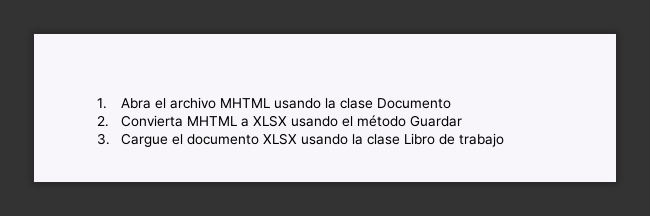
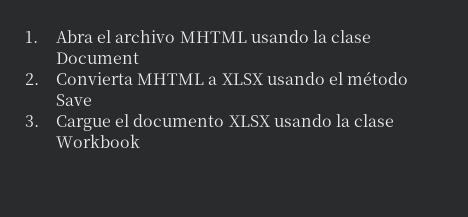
- 1. Abra el archivo MHTML usando la clase Documento
+ 1. Abra el archivo MHTML usando la clase Document
- 2. Convierta MHTML a XLSX usando el método Guardar
+ 2. Convierta MHTML a XLSX usando el método Save
- 3. Cargue el documento XLSX usando la clase Libro de trabajo
+ 3. Cargue el documento XLSX usando la clase Workbook

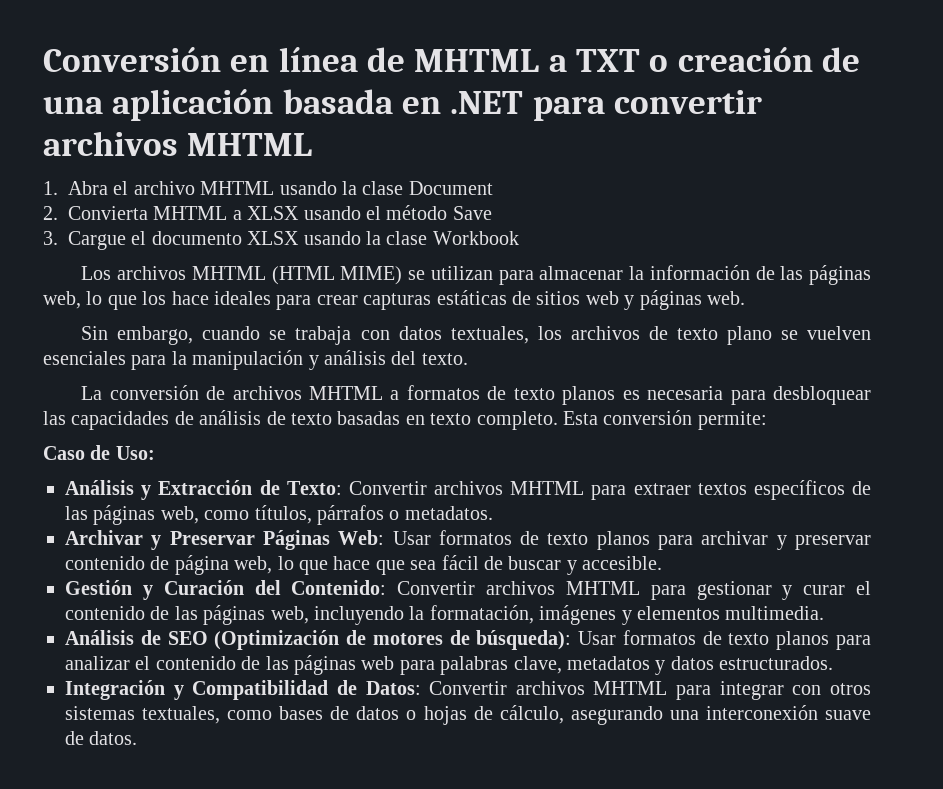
+ Conversión en línea de MHTML a TXT o creación de una aplicación basada en .NET para convertir archivos MHTML
+ Los archivos MHTML (HTML MIME) se utilizan para almacenar la información de las páginas web, lo que los hace ideales para crear capturas estáticas de sitios web y páginas web.
+ Sin embargo, cuando se trabaja con datos textuales, los archivos de texto plano se vuelven esenciales para la manipulación y análisis del texto.
+ La conversión de archivos MHTML a formatos de texto planos es necesaria para desbloquear las capacidades de análisis de texto basadas en texto completo. Esta conversión permite:
+ Caso de Uso:
+ Análisis y Extracción de Texto: Convertir archivos MHTML para extraer textos específicos de las páginas web, como títulos, párrafos o metadatos.
+ Archivar y Preservar Páginas Web: Usar formatos de texto planos para archivar y preservar contenido de página web, lo que hace que sea fácil de buscar y accesible.
+ Gestión y Curación del Contenido: Convertir archivos MHTML para gestionar y curar el contenido de las páginas web, incluyendo la formatación, imágenes y elementos multimedia.
+ Análisis de SEO (Optimización de motores de búsqueda): Usar formatos de texto planos para analizar el contenido de las páginas web para palabras clave, metadatos y datos estructurados.
+ Integración y Compatibilidad de Datos: Convertir archivos MHTML para integrar con otros sistemas textuales, como bases de datos o hojas de cálculo, asegurando una interconexión suave de datos.

